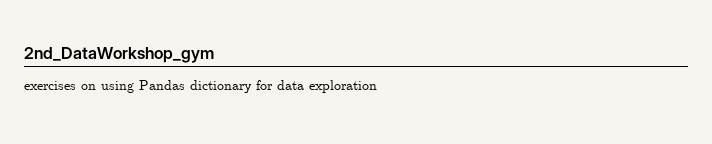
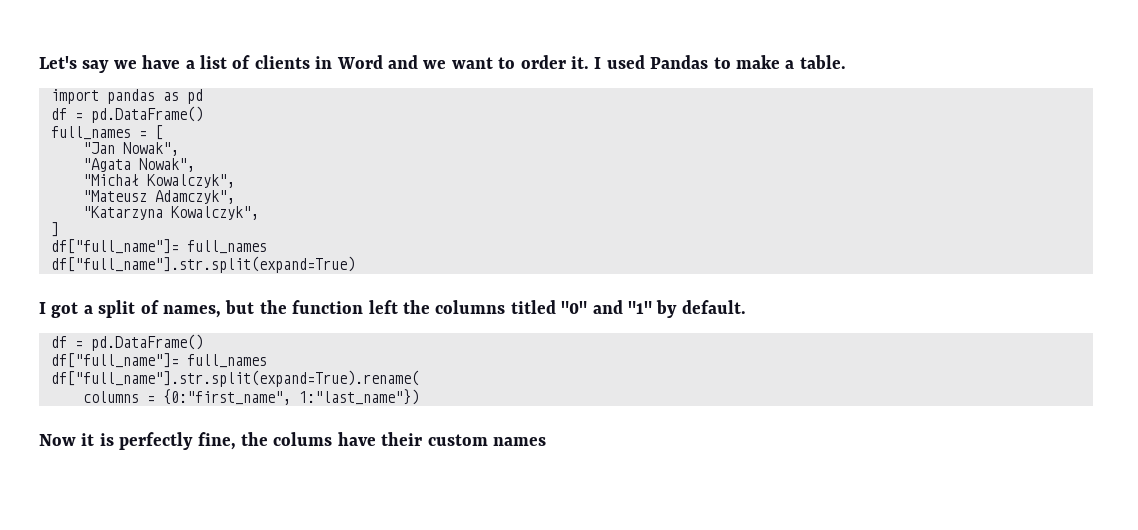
- 2nd_DataWorkshop_gym
- exercises on using Pandas dictionary for data exploration
+ Let's say we have a list of clients in Word and we want to order it. I used Pandas to make a table.
+ import pandas as pd
+ df = pd.DataFrame()
+ full_names = [
+ "Jan Nowak",
+ "Agata Nowak",
+ "Michał Kowalczyk",
+ "Mateusz Adamczyk",
+ "Katarzyna Kowalczyk",
+ ]
+ df["full_name"]= full_names
+ df["full_name"].str.split(expand=True)
+ I got a split of names, but the function left the columns titled "0" and "1" by default.
+ df = pd.DataFrame()
+ df["full_name"]= full_names
+ df["full_name"].str.split(expand=True).rename(
+ columns = {0:"first_name", 1:"last_name"})
+ Now it is perfectly fine, the colums have their custom names

